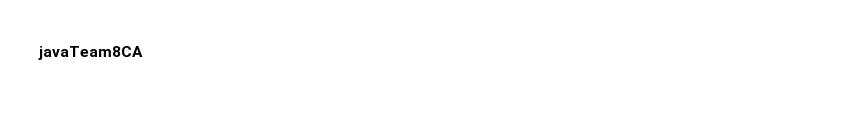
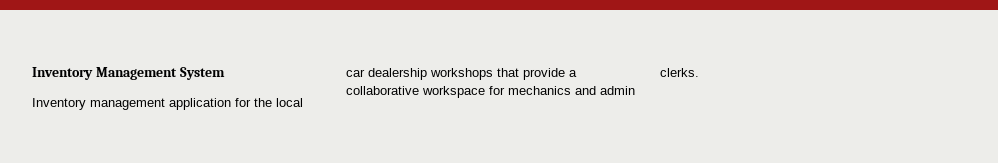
- javaTeam8CA
+ Inventory Management System
+ Inventory management application for the local car dealership workshops that provide a collaborative workspace for mechanics and admin clerks.

